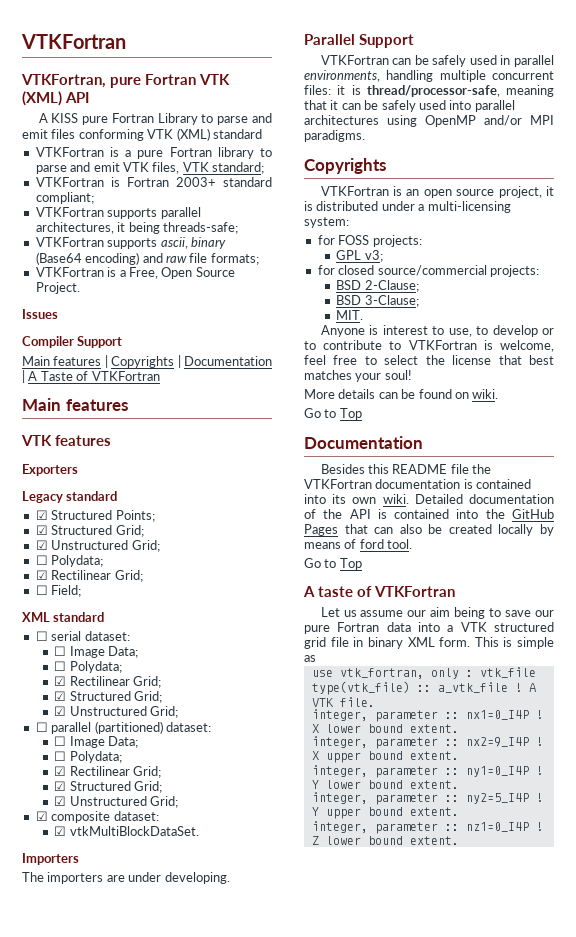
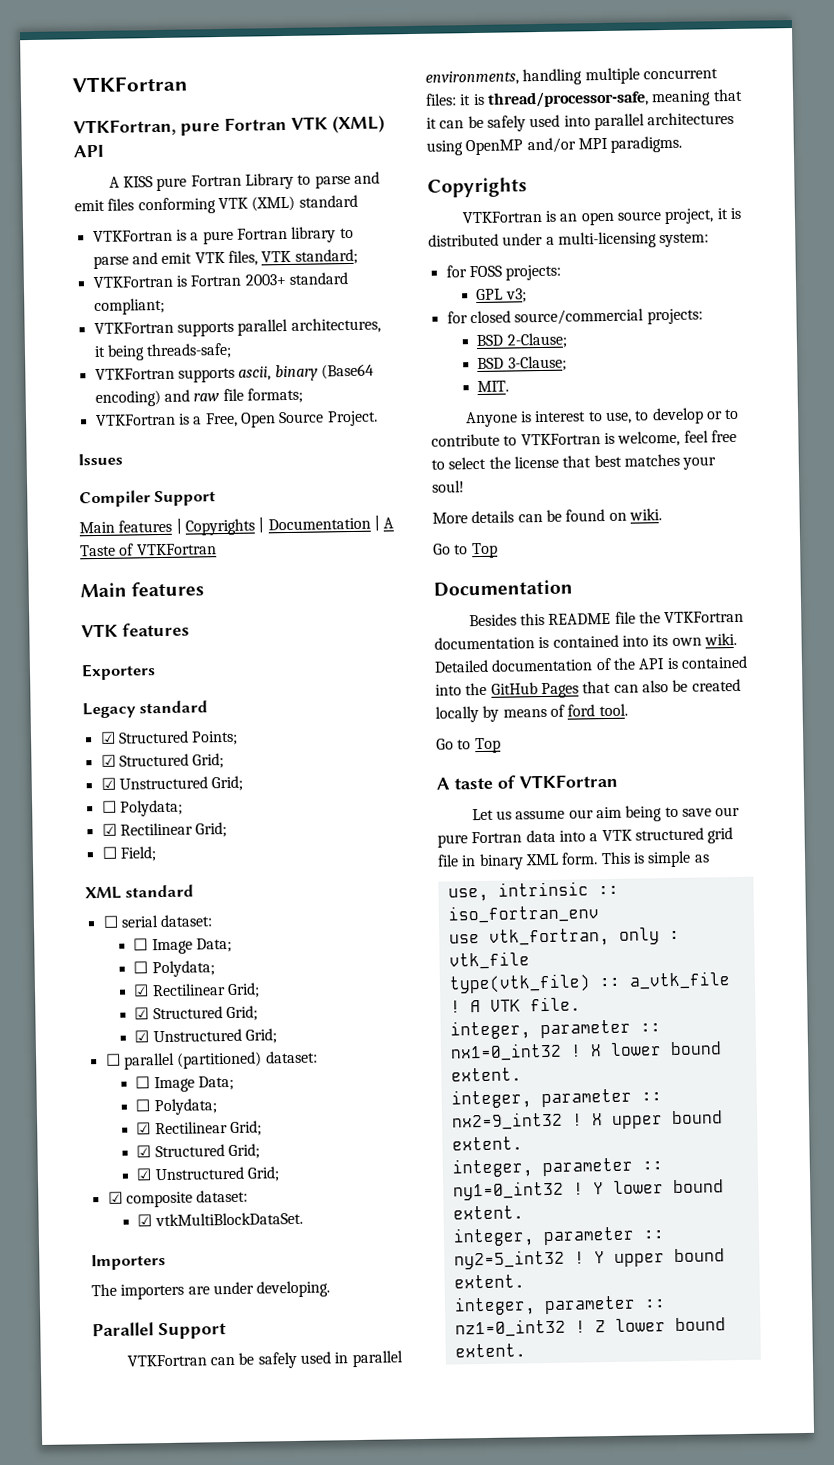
+ use, intrinsic :: iso_fortran_env
- integer, parameter :: nx1=0_I4P !
+ integer, parameter :: nx1=0_int32 !
- integer, parameter :: nx2=9_I4P !
+ integer, parameter :: nx2=9_int32 !
- integer, parameter :: ny1=0_I4P !
+ integer, parameter :: ny1=0_int32 !
- integer, parameter :: ny2=5_I4P !
+ integer, parameter :: ny2=5_int32 !
- integer, parameter :: nz1=0_I4P !
+ integer, parameter :: nz1=0_int32 !

